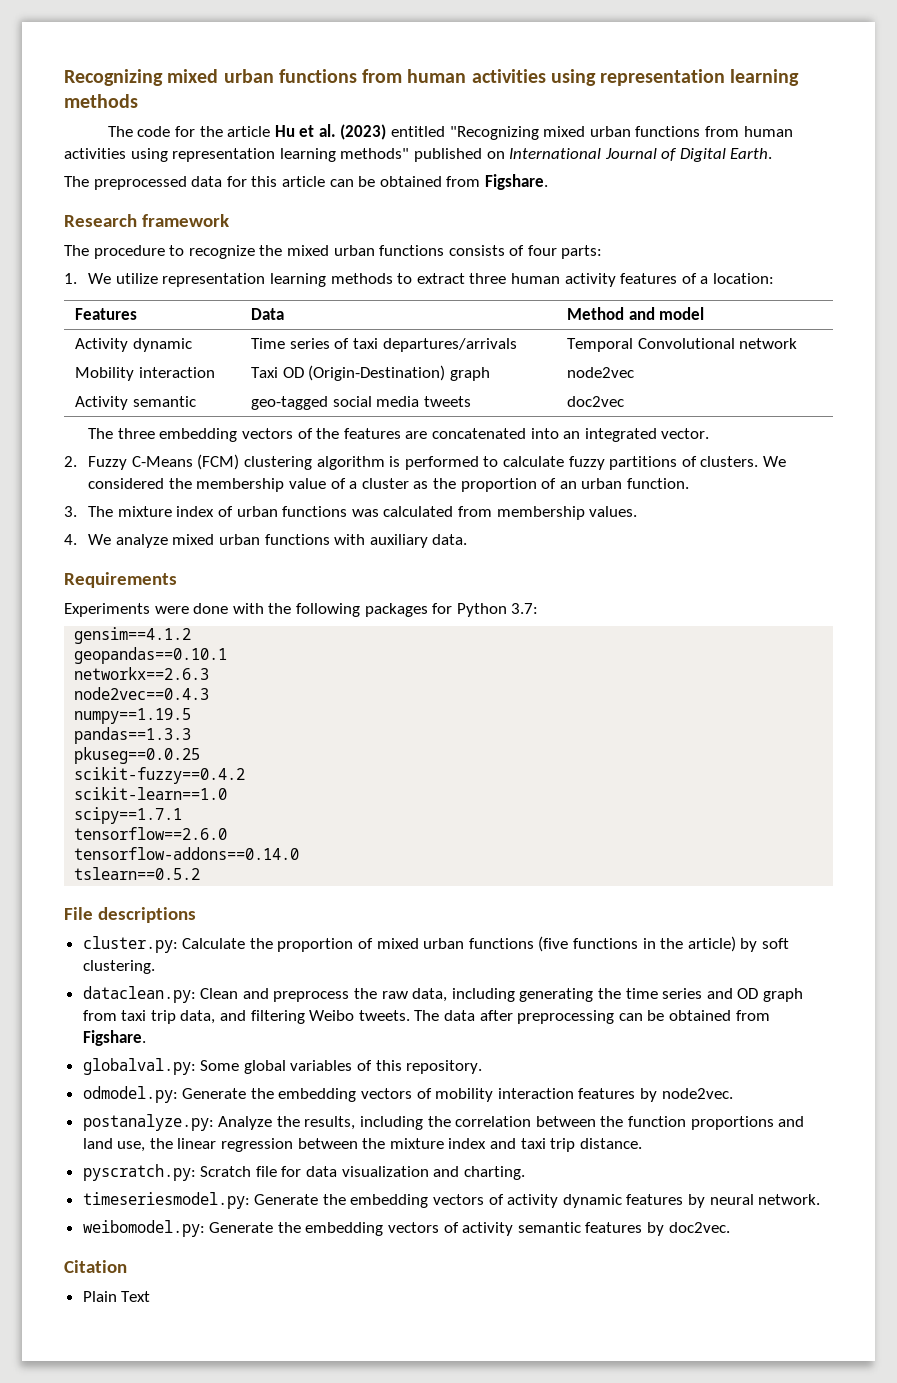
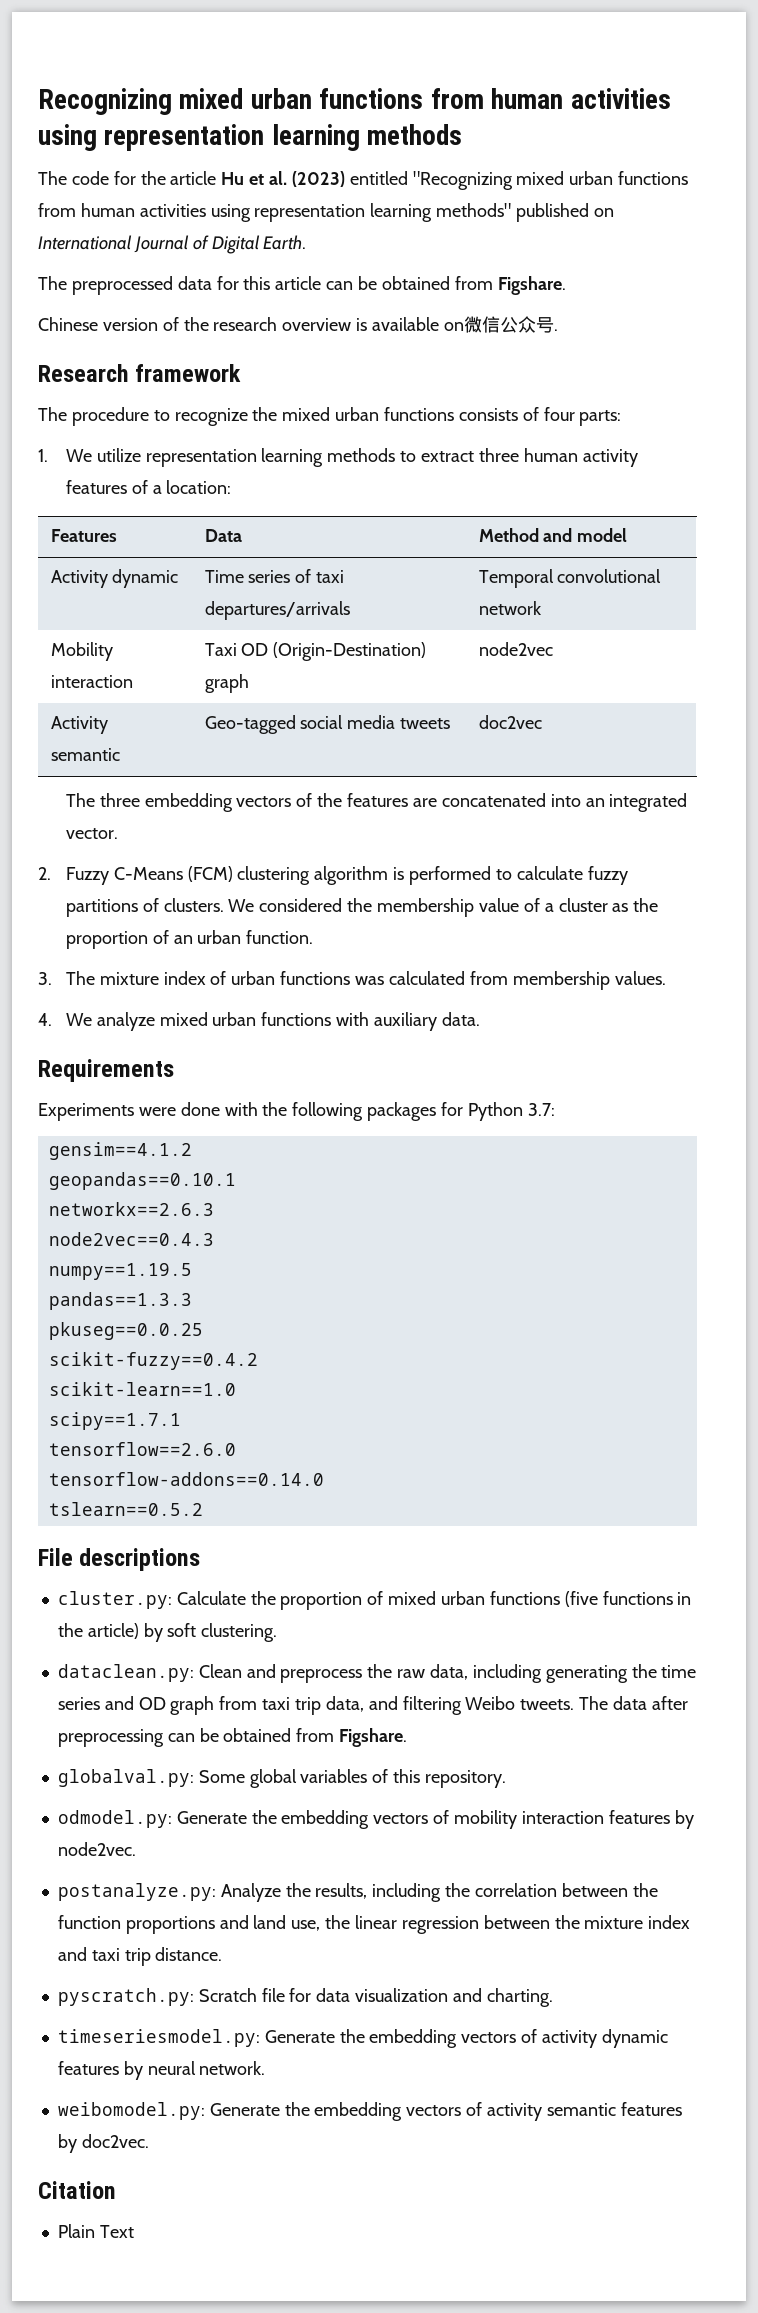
+ Chinese version of the research overview is available on微信公众号.
- Activity dynamic | Time series of taxi departures/arrivals | Temporal Convolutional network
+ Activity dynamic | Time series of taxi departures/arrivals | Temporal convolutional network
- Activity semantic | geo-tagged social media tweets | doc2vec
+ Activity semantic | Geo-tagged social media tweets | doc2vec

